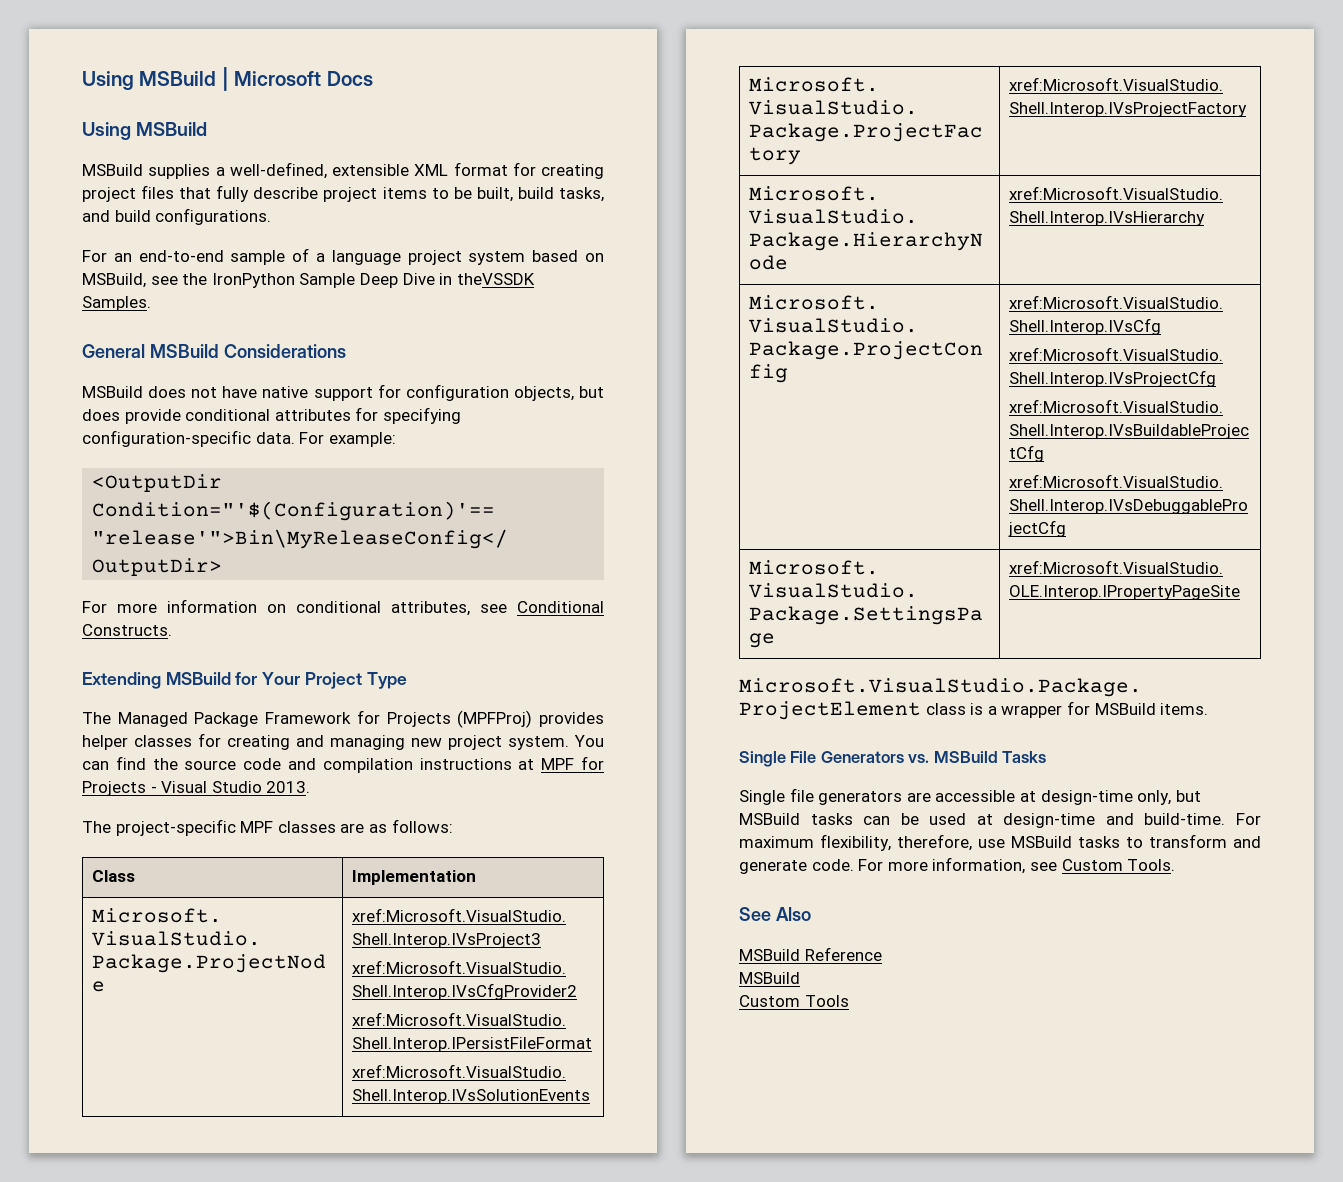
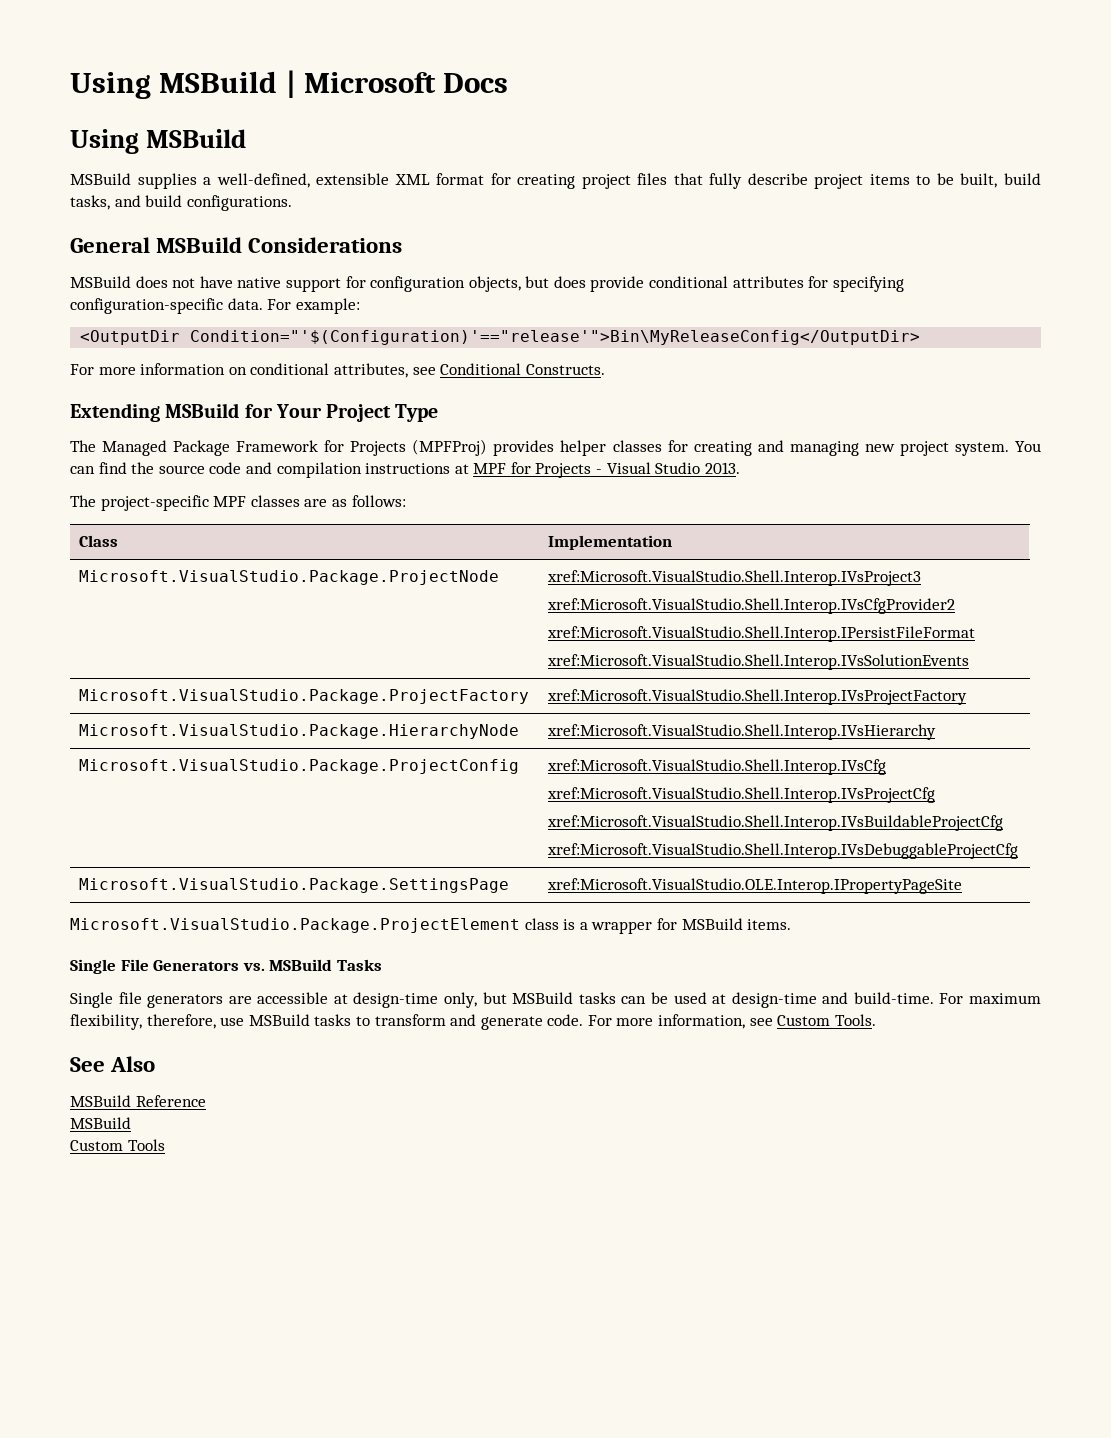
- For an end-to-end sample of a language project system based on MSBuild, see the IronPython Sample Deep Dive in theVSSDK Samples.

